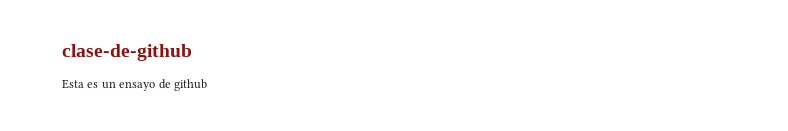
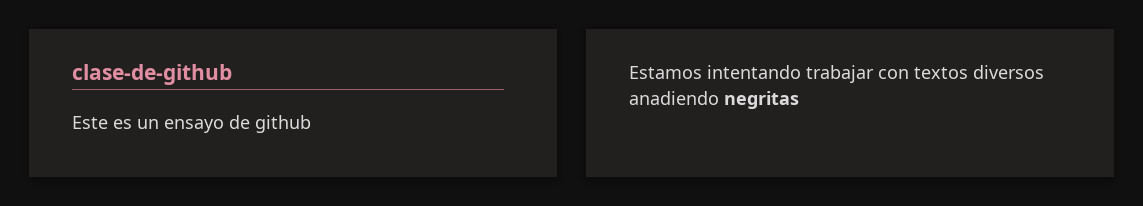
- Esta es un ensayo de github
+ Este es un ensayo de github
+ Estamos intentando trabajar con textos diversos anadiendo negritas

